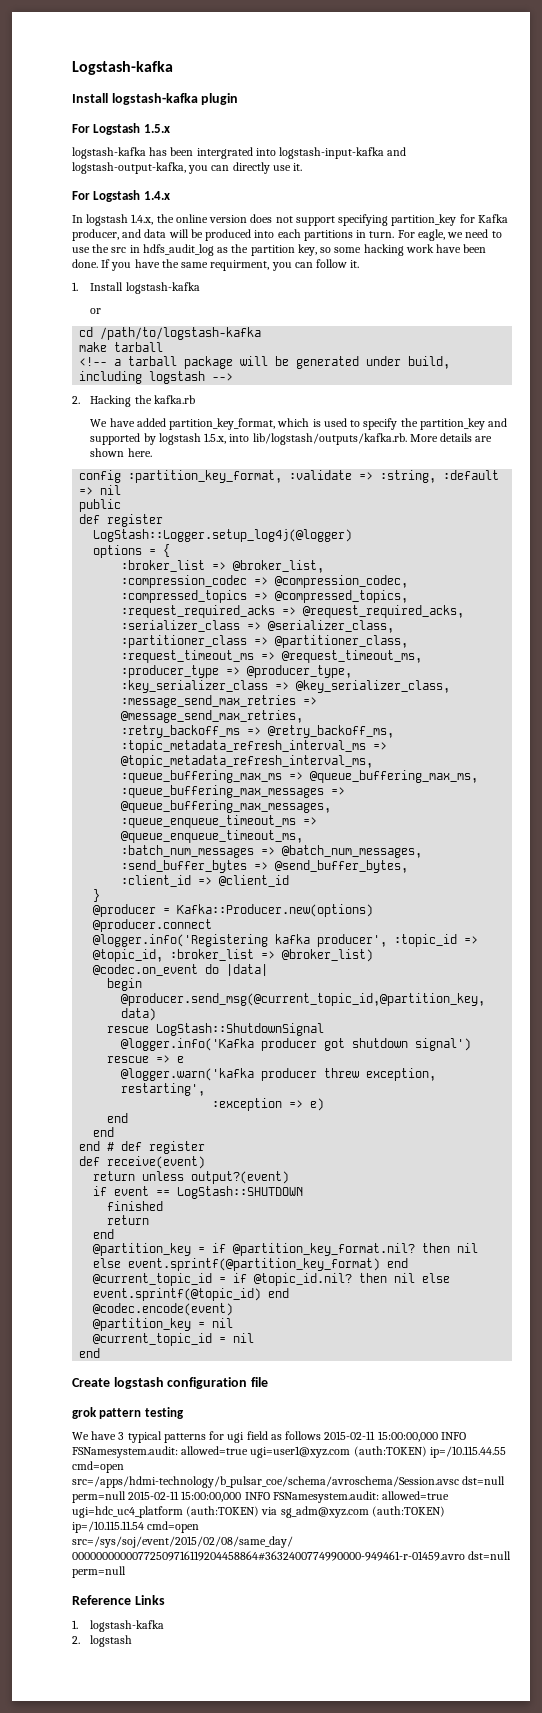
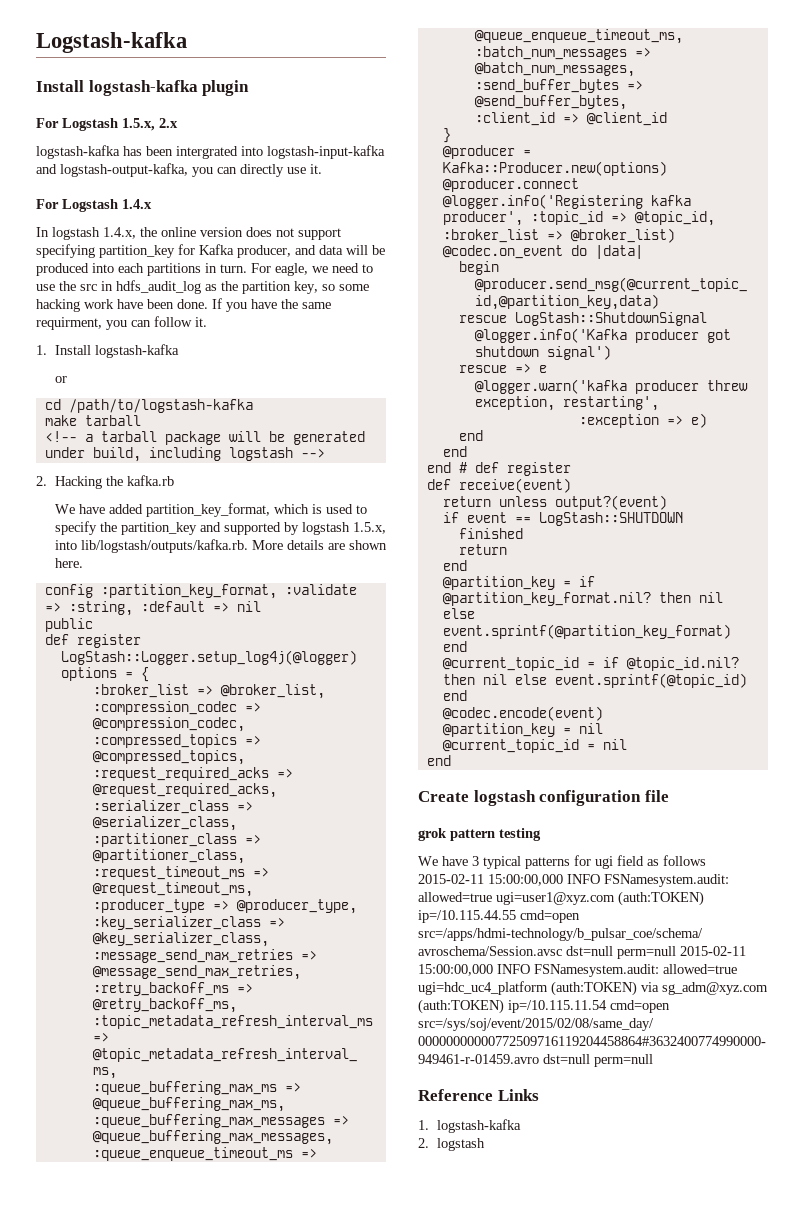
- For Logstash 1.5.x
+ For Logstash 1.5.x, 2.x

